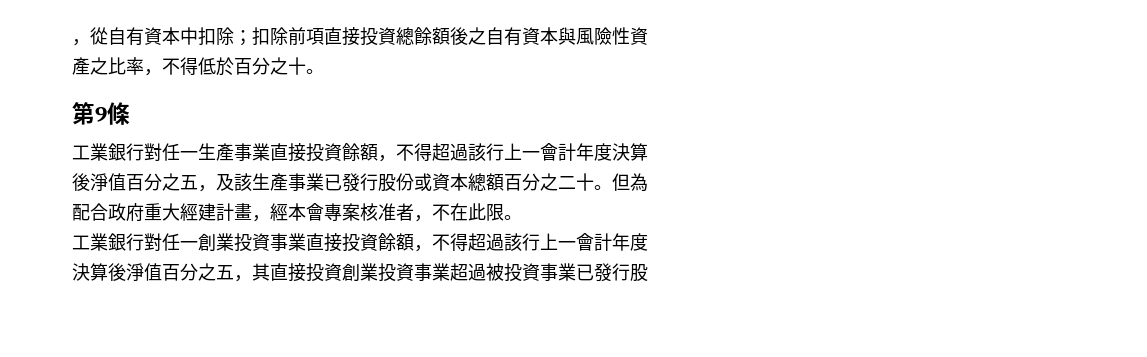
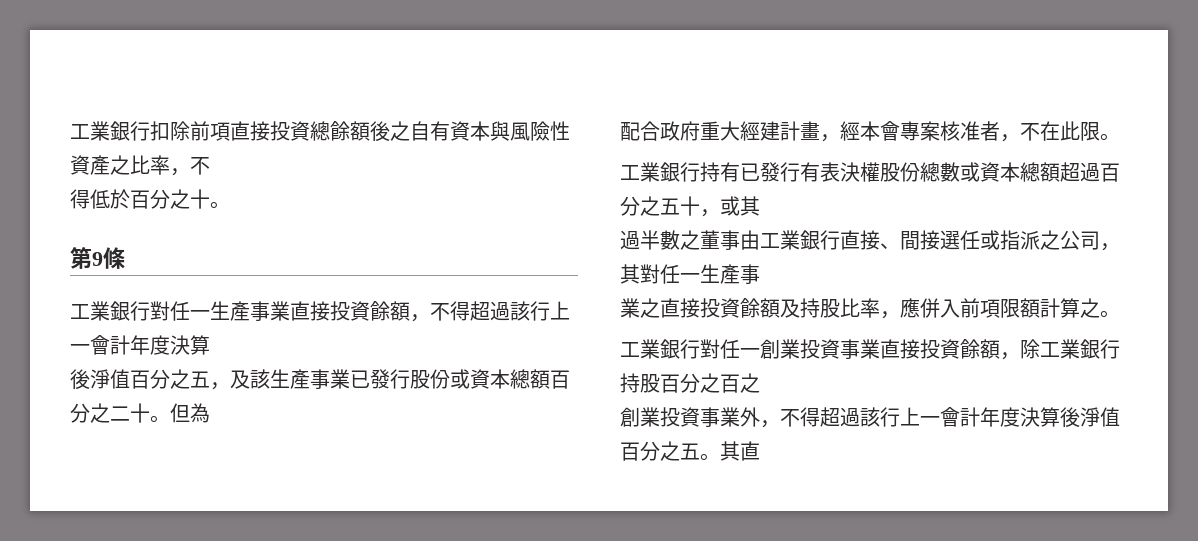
- ，從自有資本中扣除；扣除前項直接投資總餘額後之自有資本與風險性資
- 產之比率，不得低於百分之十。
+ 工業銀行扣除前項直接投資總餘額後之自有資本與風險性資產之比率，不
+ 得低於百分之十。
+ 工業銀行持有已發行有表決權股份總數或資本總額超過百分之五十，或其
+ 過半數之董事由工業銀行直接、間接選任或指派之公司，其對任一生產事
+ 業之直接投資餘額及持股比率，應併入前項限額計算之。
- 工業銀行對任一創業投資事業直接投資餘額，不得超過該行上一會計年度
- 決算後淨值百分之五，其直接投資創業投資事業超過被投資事業已發行股
+ 工業銀行對任一創業投資事業直接投資餘額，除工業銀行持股百分之百之
+ 創業投資事業外，不得超過該行上一會計年度決算後淨值百分之五。其直

